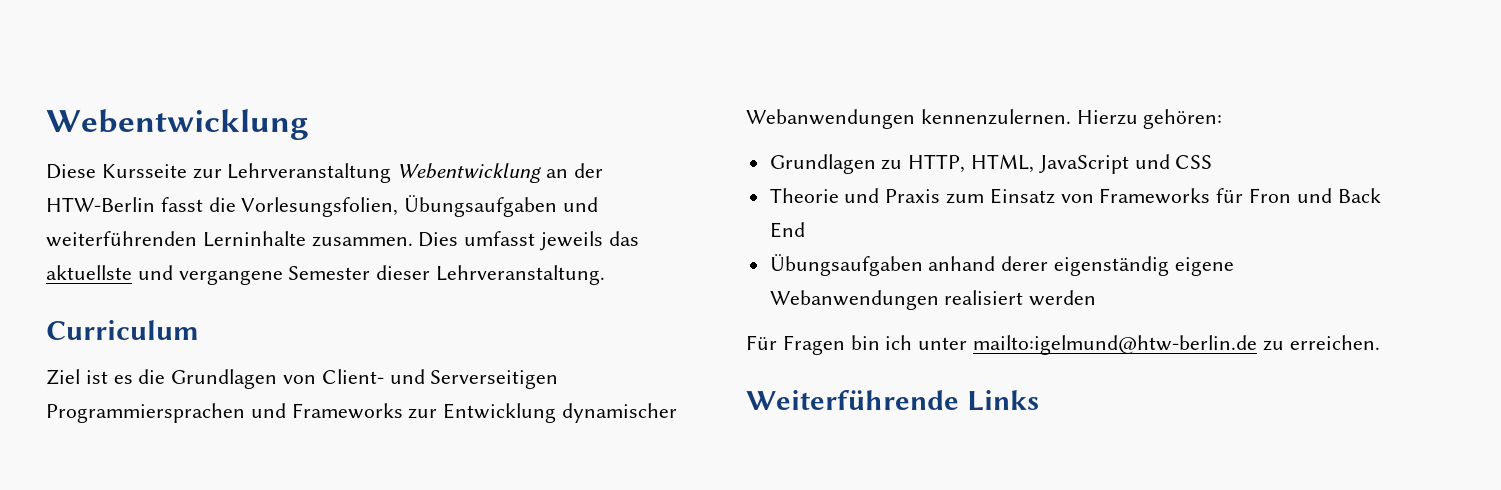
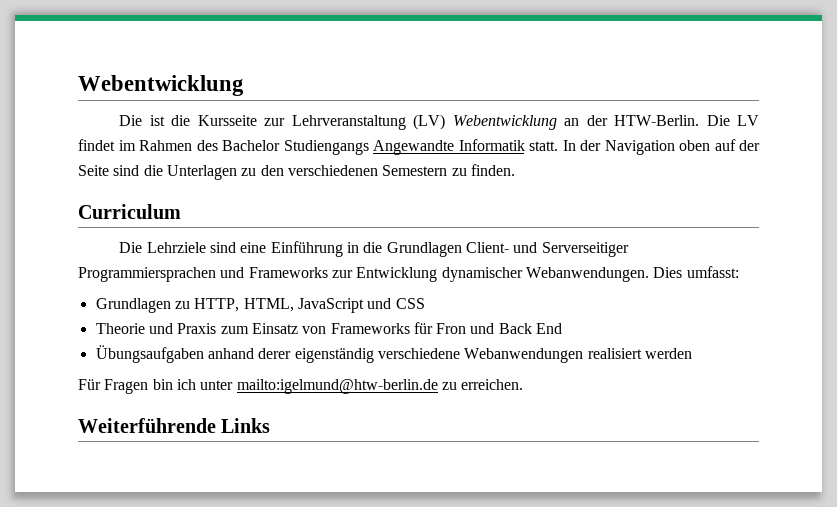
- Diese Kursseite zur Lehrveranstaltung Webentwicklung an der HTW-Berlin fasst die Vorlesungsfolien, Übungsaufgaben und weiterführenden Lerninhalte zusammen. Dies umfasst jeweils das aktuellste und vergangene Semester dieser Lehrveranstaltung.
+ Die ist die Kursseite zur Lehrveranstaltung (LV) Webentwicklung an der HTW-Berlin. Die LV findet im Rahmen des Bachelor Studiengangs Angewandte Informatik statt. In der Navigation oben auf der Seite sind die Unterlagen zu den verschiedenen Semestern zu finden.
  Curriculum
- Ziel ist es die Grundlagen von Client- und Serverseitigen Programmiersprachen und Frameworks zur Entwicklung dynamischer Webanwendungen kennenzulernen. Hierzu gehören:
+ Die Lehrziele sind eine Einführung in die Grundlagen Client- und Serverseitiger Programmiersprachen und Frameworks zur Entwicklung dynamischer Webanwendungen. Dies umfasst:
- Übungsaufgaben anhand derer eigenständig eigene Webanwendungen realisiert werden
+ Übungsaufgaben anhand derer eigenständig verschiedene Webanwendungen realisiert werden

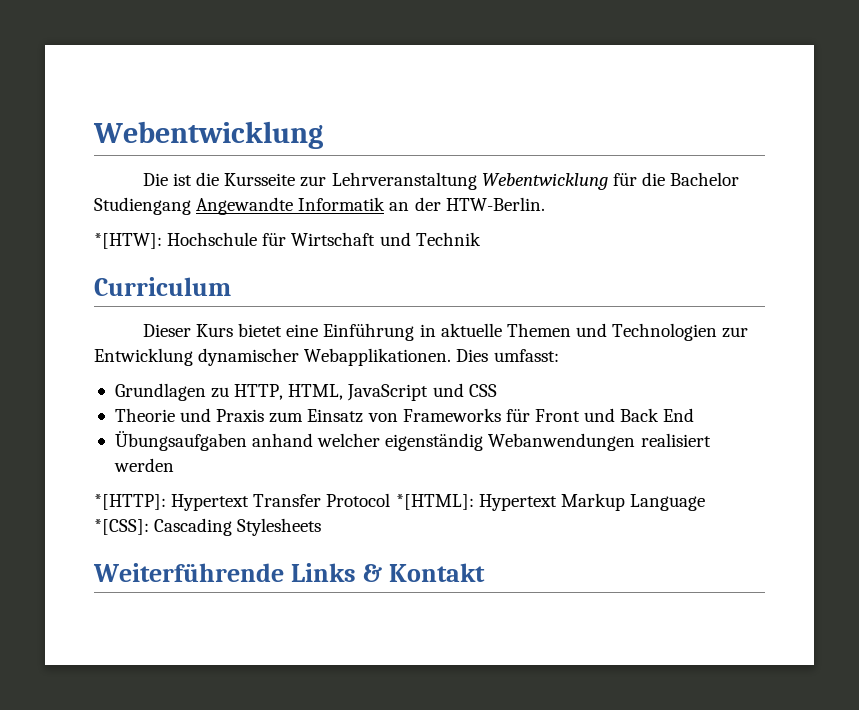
- Die ist die Kursseite zur Lehrveranstaltung (LV) Webentwicklung an der HTW-Berlin. Die LV findet im Rahmen des Bachelor Studiengangs Angewandte Informatik statt. In der Navigation oben auf der Seite sind die Unterlagen zu den verschiedenen Semestern zu finden.
+ Die ist die Kursseite zur Lehrveranstaltung Webentwicklung für die Bachelor Studiengang Angewandte Informatik an der HTW-Berlin.
+ *[HTW]: Hochschule für Wirtschaft und Technik
  Curriculum
- Die Lehrziele sind eine Einführung in die Grundlagen Client- und Serverseitiger Programmiersprachen und Frameworks zur Entwicklung dynamischer Webanwendungen.
+ Dieser Kurs bietet eine Einführung in aktuelle Themen und Technologien zur Entwicklung dynamischer Webapplikationen.
- Theorie und Praxis zum Einsatz von Frameworks für Fron und Back End
+ Theorie und Praxis zum Einsatz von Frameworks für Front und Back End
- Übungsaufgaben anhand derer eigenständig verschiedene Webanwendungen realisiert werden
+ Übungsaufgaben anhand welcher eigenständig Webanwendungen realisiert werden
- Für Fragen bin ich unter mailto:igelmund@htw-berlin.de zu erreichen.
+ *[HTTP]: Hypertext Transfer Protocol *[HTML]: Hypertext Markup Language *[CSS]: Cascading Stylesheets
- Weiterführende Links
+ Weiterführende Links & Kontakt

